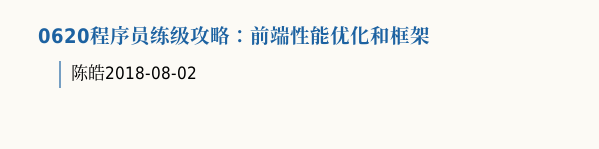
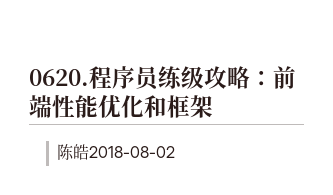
- 0620程序员练级攻略：前端性能优化和框架
+ 0620.程序员练级攻略：前端性能优化和框架

